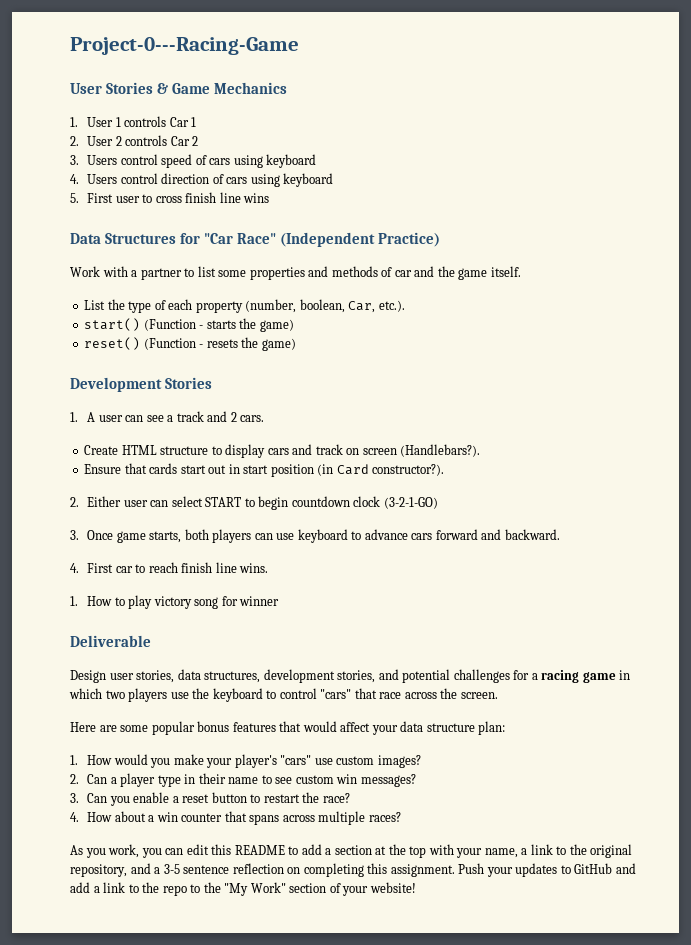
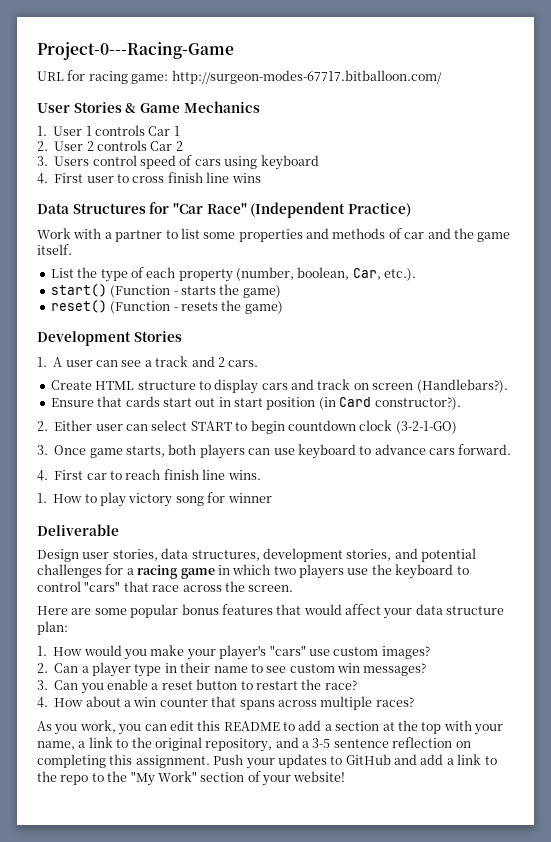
+ URL for racing game: http://surgeon-modes-67717.bitballoon.com/
- 4. Users control direction of cars using keyboard
- 5. First user to cross finish line wins
+ 4. First user to cross finish line wins
- 3. Once game starts, both players can use keyboard to advance cars forward and backward.
+ 3. Once game starts, both players can use keyboard to advance cars forward.

